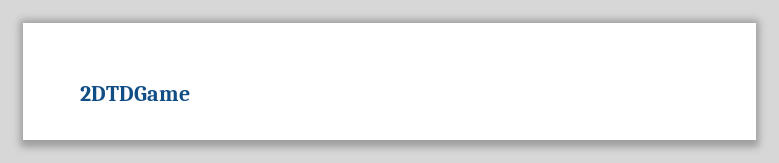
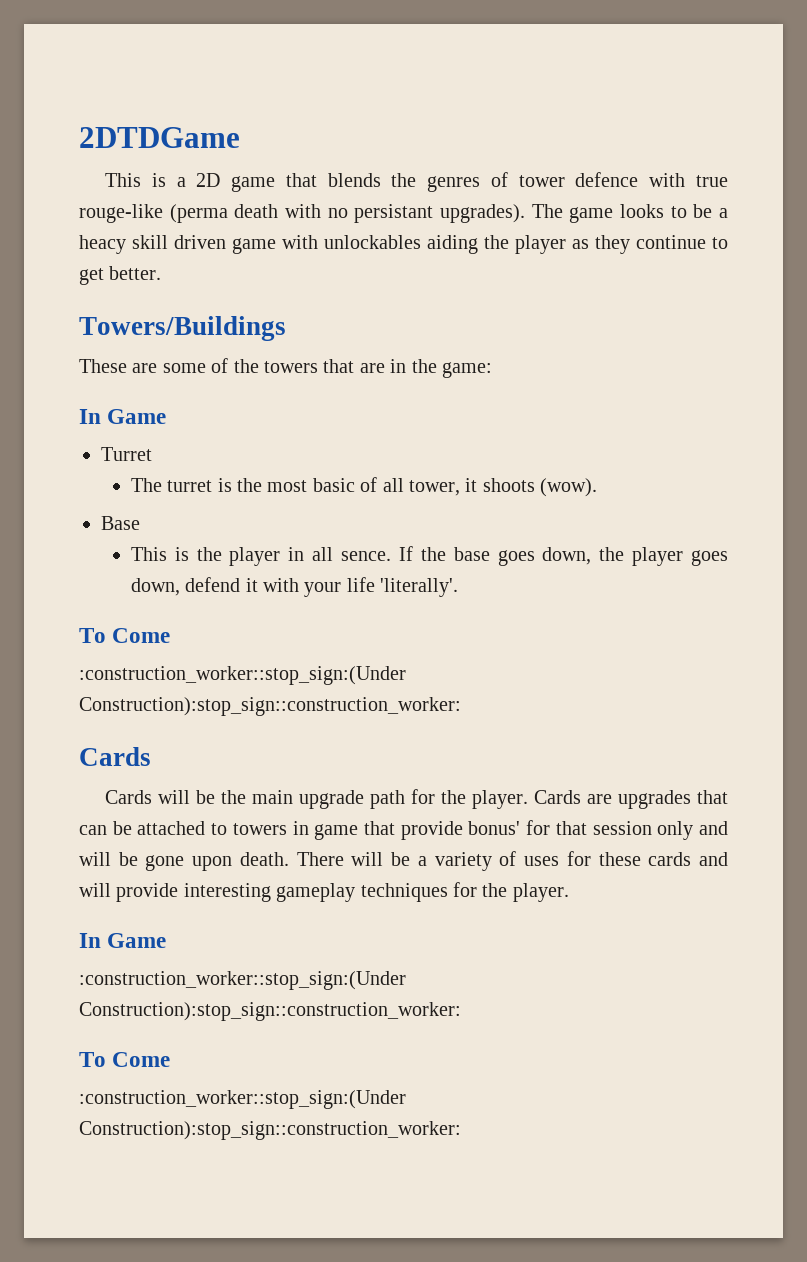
+ This is a 2D game that blends the genres of tower defence with true rouge-like (perma death with no persistant upgrades). The game looks to be a heacy skill driven game with unlockables aiding the player as they continue to get better.
+ Towers/Buildings
+ These are some of the towers that are in the game:
+ In Game
+ Turret
+ The turret is the most basic of all tower, it shoots (wow).
+ Base
+ This is the player in all sence. If the base goes down, the player goes down, defend it with your life 'literally'.
+ To Come
+ :construction_worker::stop_sign:(Under Construction):stop_sign::construction_worker:
+ Cards
+ Cards will be the main upgrade path for the player. Cards are upgrades that can be attached to towers in game that provide bonus' for that session only and will be gone upon death. There will be a variety of uses for these cards and will provide interesting gameplay techniques for the player.
+ In Game
+ :construction_worker::stop_sign:(Under Construction):stop_sign::construction_worker:
+ To Come
+ :construction_worker::stop_sign:(Under Construction):stop_sign::construction_worker:

